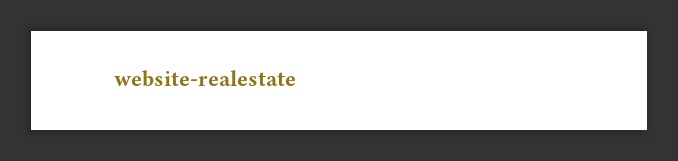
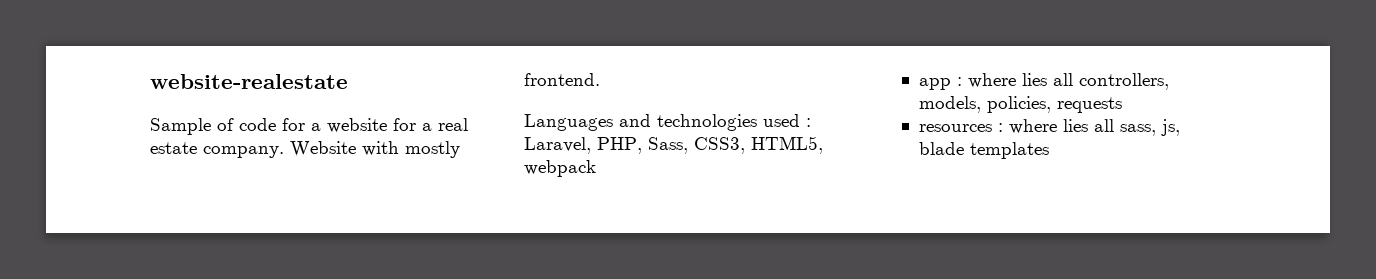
+ Sample of code for a website for a real estate company. Website with mostly frontend.
+ Languages and technologies used : Laravel, PHP, Sass, CSS3, HTML5, webpack
+ app : where lies all controllers, models, policies, requests
+ resources : where lies all sass, js, blade templates

